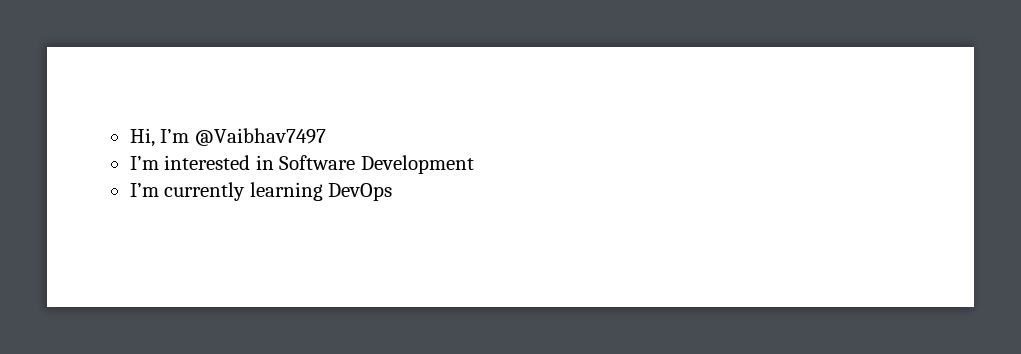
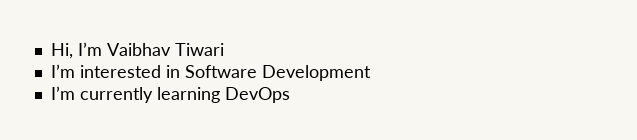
- Hi, I’m @Vaibhav7497
+ Hi, I’m Vaibhav Tiwari

